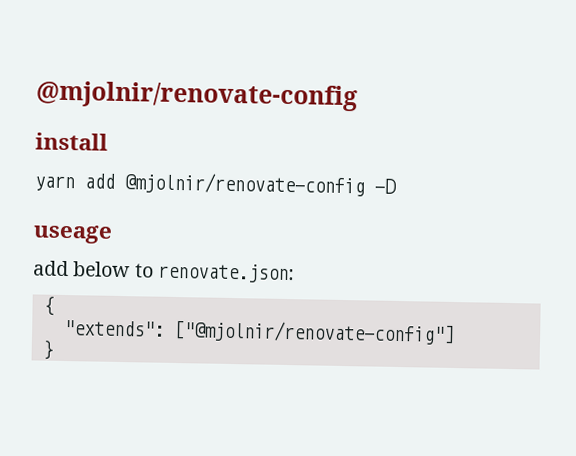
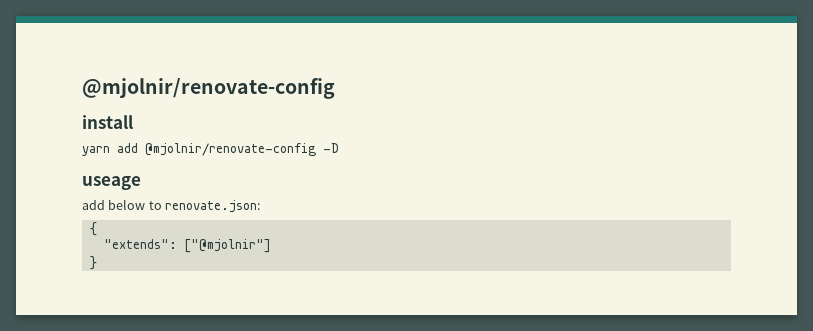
- "extends": ["@mjolnir/renovate-config"]
+ "extends": ["@mjolnir"]

